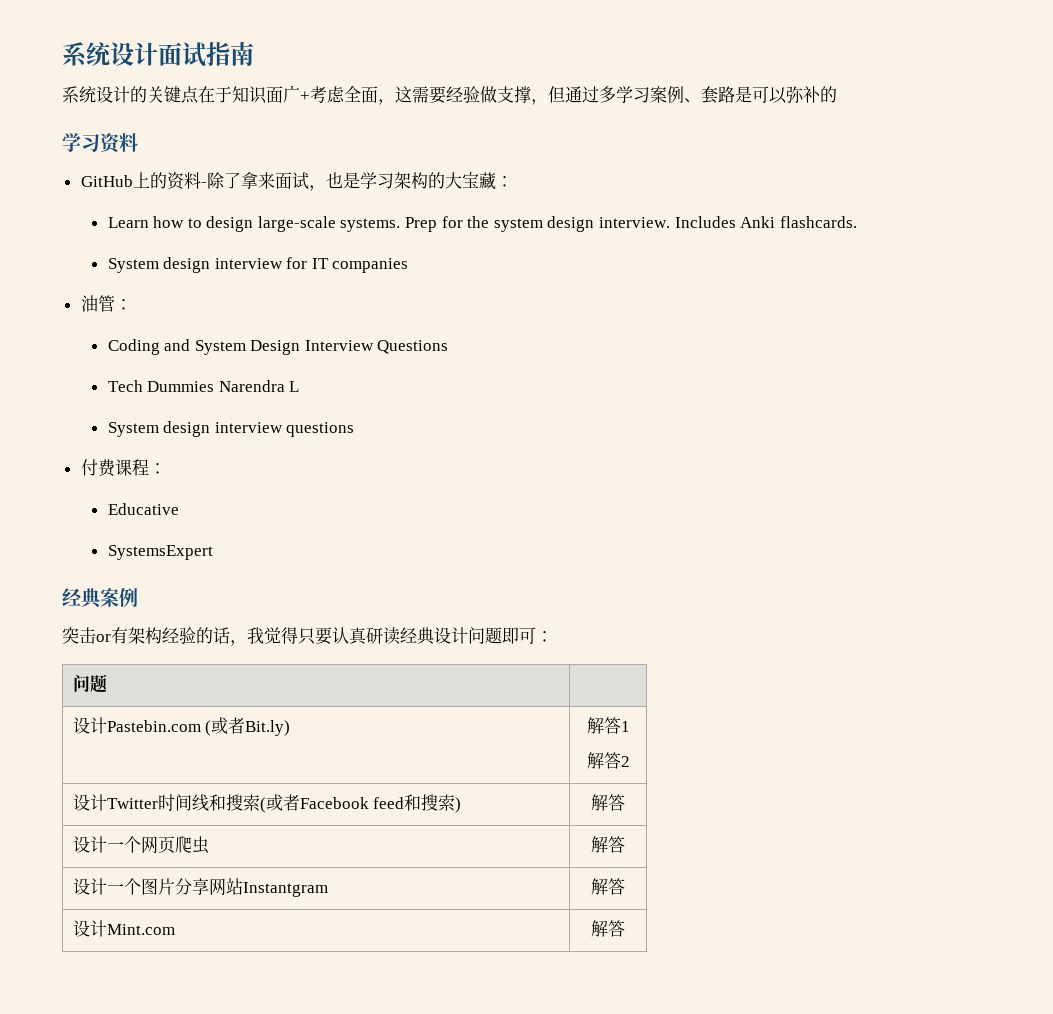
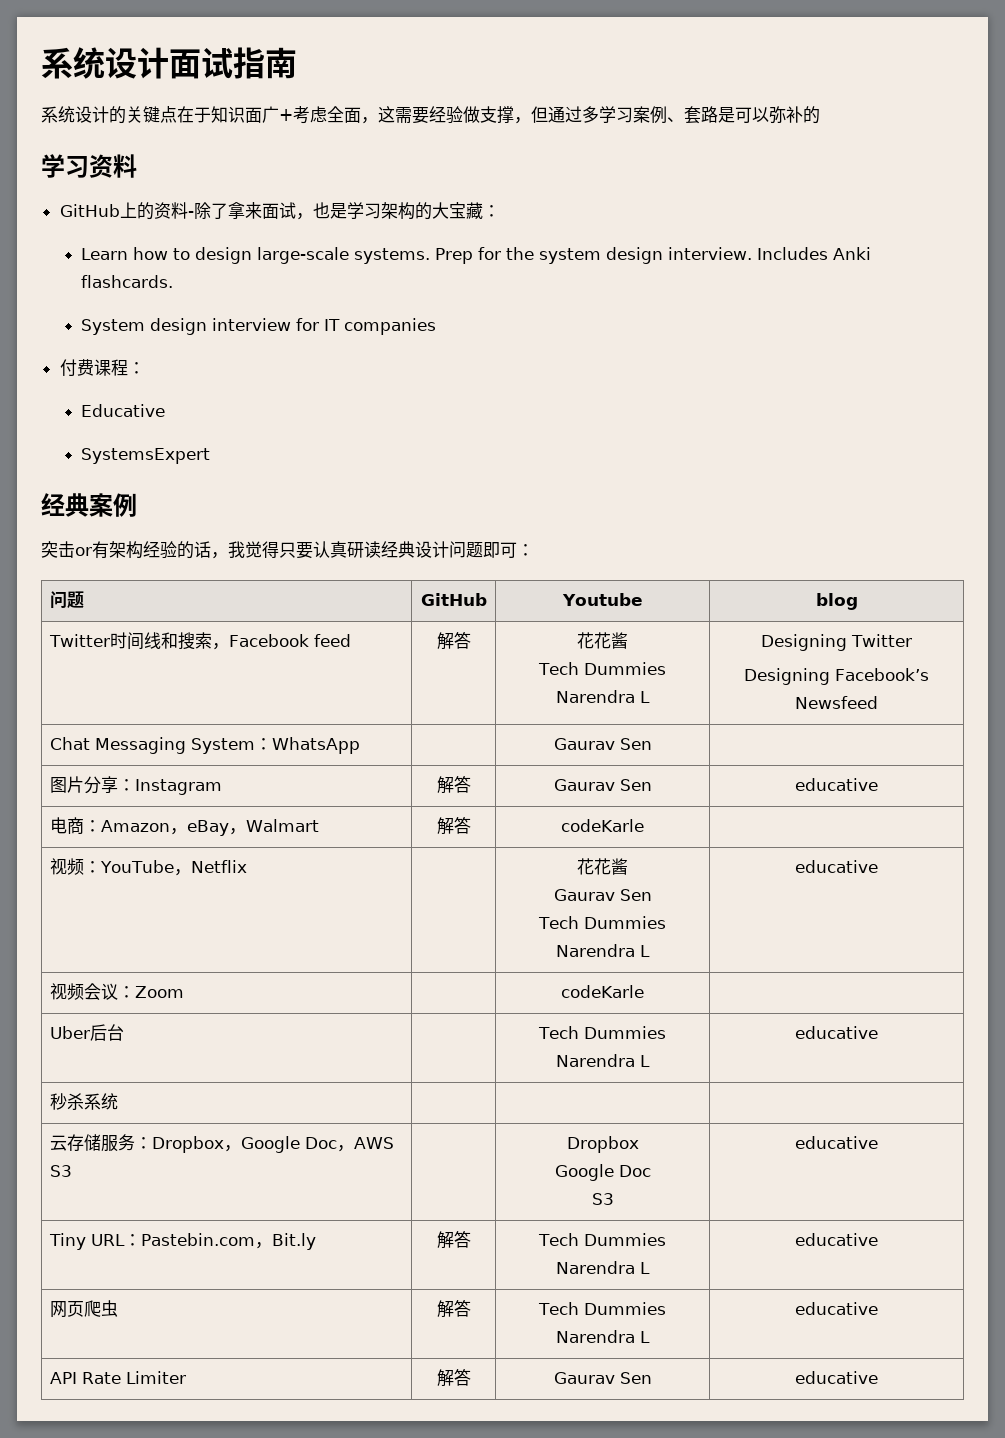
- 油管：
- Coding and System Design Interview Questions
- Tech Dummies Narendra L
- System design interview questions
- 问题 |
- 设计Pastebin.com (或者Bit.ly) | 解答1
- 解答2
- 设计Twitter时间线和搜索(或者Facebook feed和搜索) | 解答
- 设计一个网页爬虫 | 解答
- 设计一个图片分享网站Instantgram | 解答
- 设计Mint.com | 解答
+ 问题 | GitHub | Youtube | blog
+ Twitter时间线和搜索，Facebook feed | 解答 | 花花酱
+ Tech Dummies Narendra L | Designing Twitter
+ Designing Facebook’s Newsfeed
+ Chat Messaging System：WhatsApp | | Gaurav Sen |
+ 图片分享：Instagram | 解答 | Gaurav Sen | educative
+ 电商：Amazon，eBay，Walmart | 解答 | codeKarle |
+ 视频：YouTube，Netflix | | 花花酱
+ Gaurav Sen
+ Tech Dummies Narendra L | educative
+ 视频会议：Zoom | | codeKarle |
+ Uber后台 | | Tech Dummies Narendra L | educative
+ 秒杀系统 | | |
+ 云存储服务：Dropbox，Google Doc，AWS S3 | | Dropbox
+ Google Doc
+ S3 | educative
+ Tiny URL：Pastebin.com，Bit.ly | 解答 | Tech Dummies Narendra L | educative
+ 网页爬虫 | 解答 | Tech Dummies Narendra L | educative
+ API Rate Limiter | 解答 | Gaurav Sen | educative

